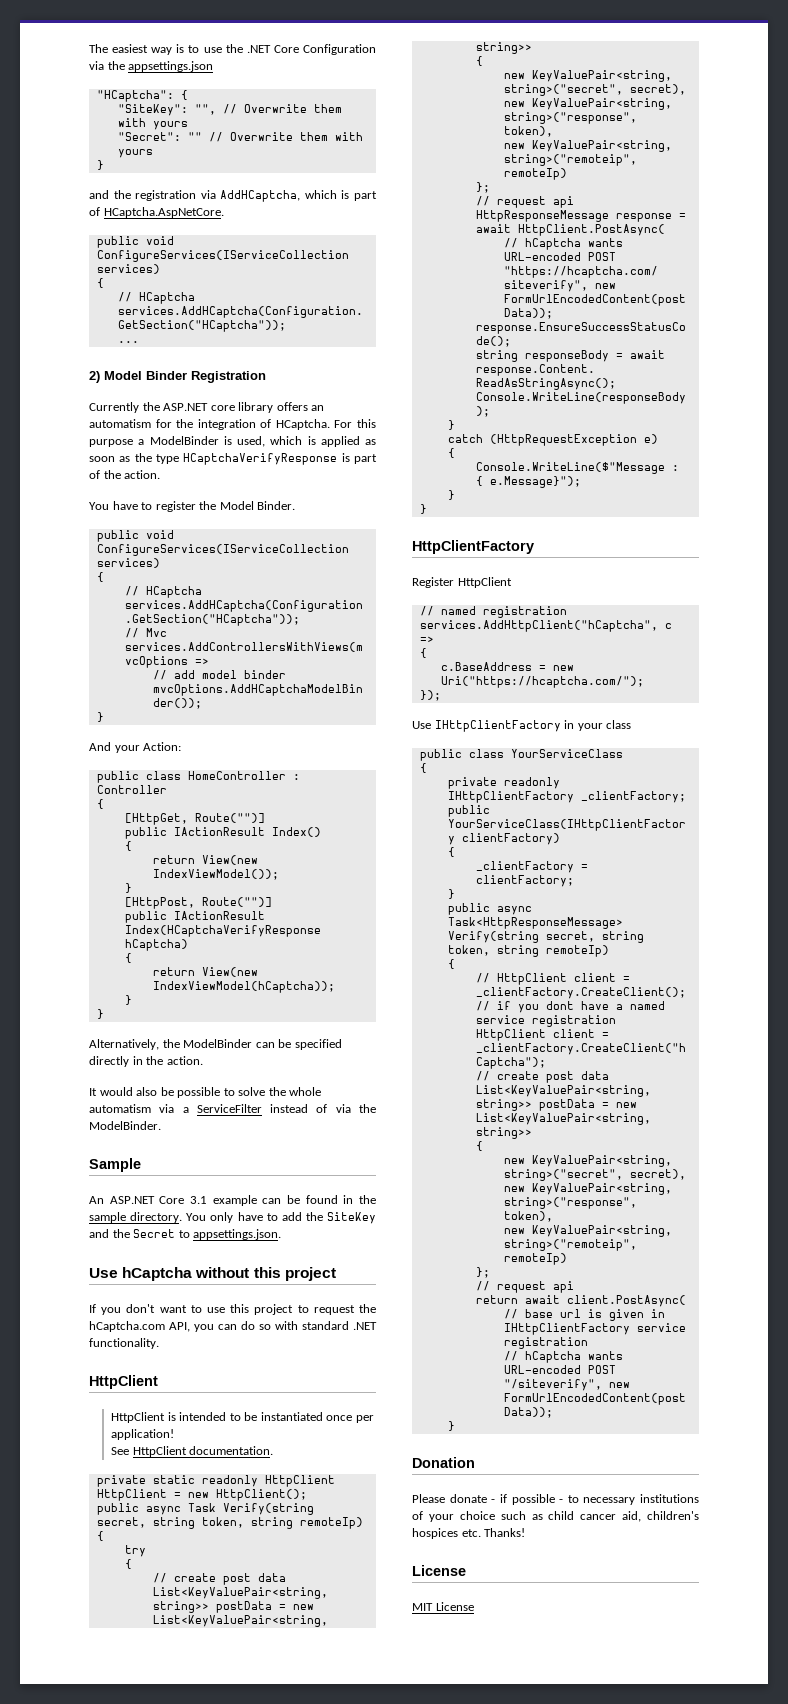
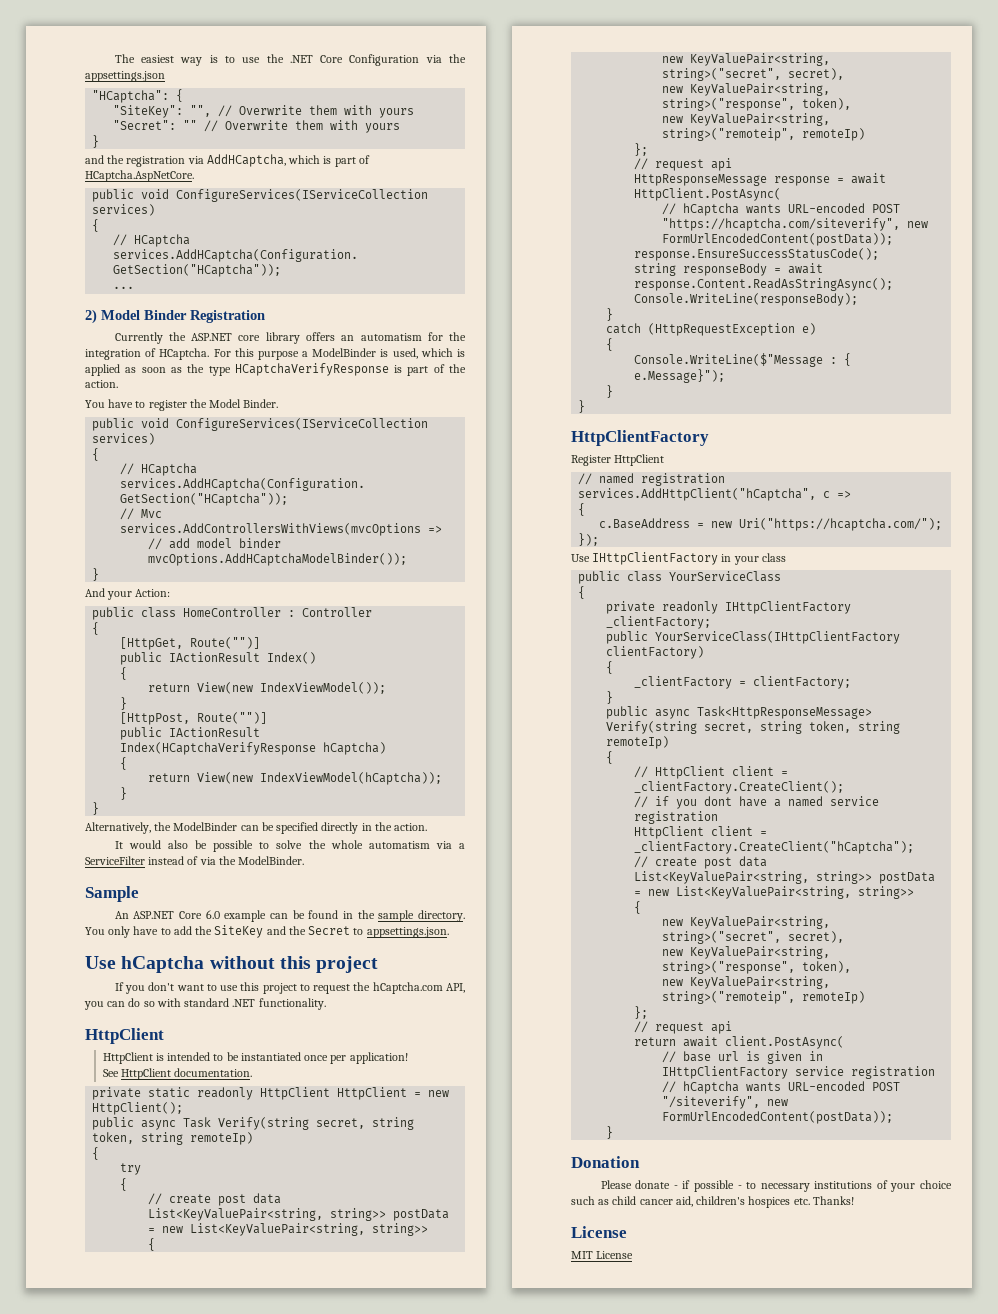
- An ASP.NET Core 3.1 example can be found in the sample directory.
+ An ASP.NET Core 6.0 example can be found in the sample directory.

